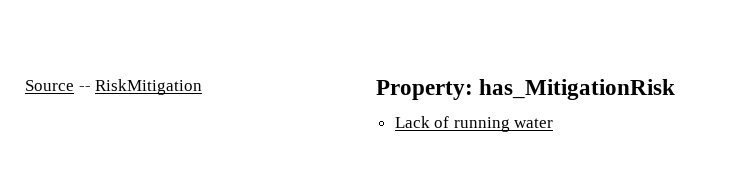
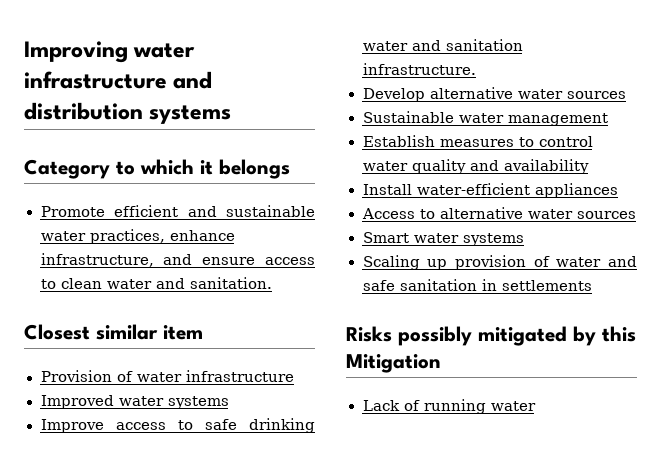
- Source -- RiskMitigation
- Property: has_MitigationRisk
+ Improving water infrastructure and distribution systems
+ Category to which it belongs
+ Promote efficient and sustainable water practices, enhance infrastructure, and ensure access to clean water and sanitation.
+ Closest similar item
+ Provision of water infrastructure
+ Improved water systems
+ Improve access to safe drinking water and sanitation infrastructure.
+ Develop alternative water sources
+ Sustainable water management
+ Establish measures to control water quality and availability
+ Install water-efficient appliances
+ Access to alternative water sources
+ Smart water systems
+ Scaling up provision of water and safe sanitation in settlements
+ Risks possibly mitigated by this Mitigation

